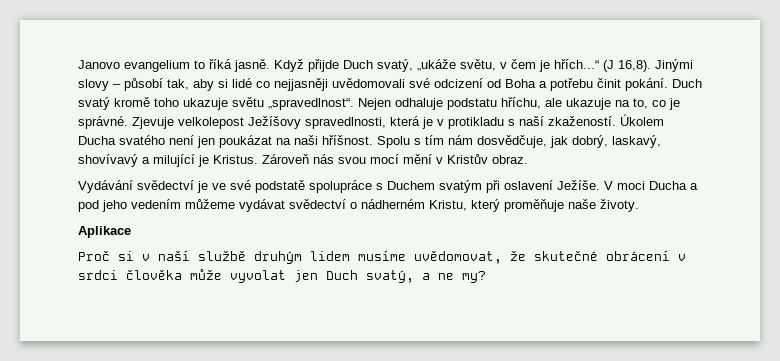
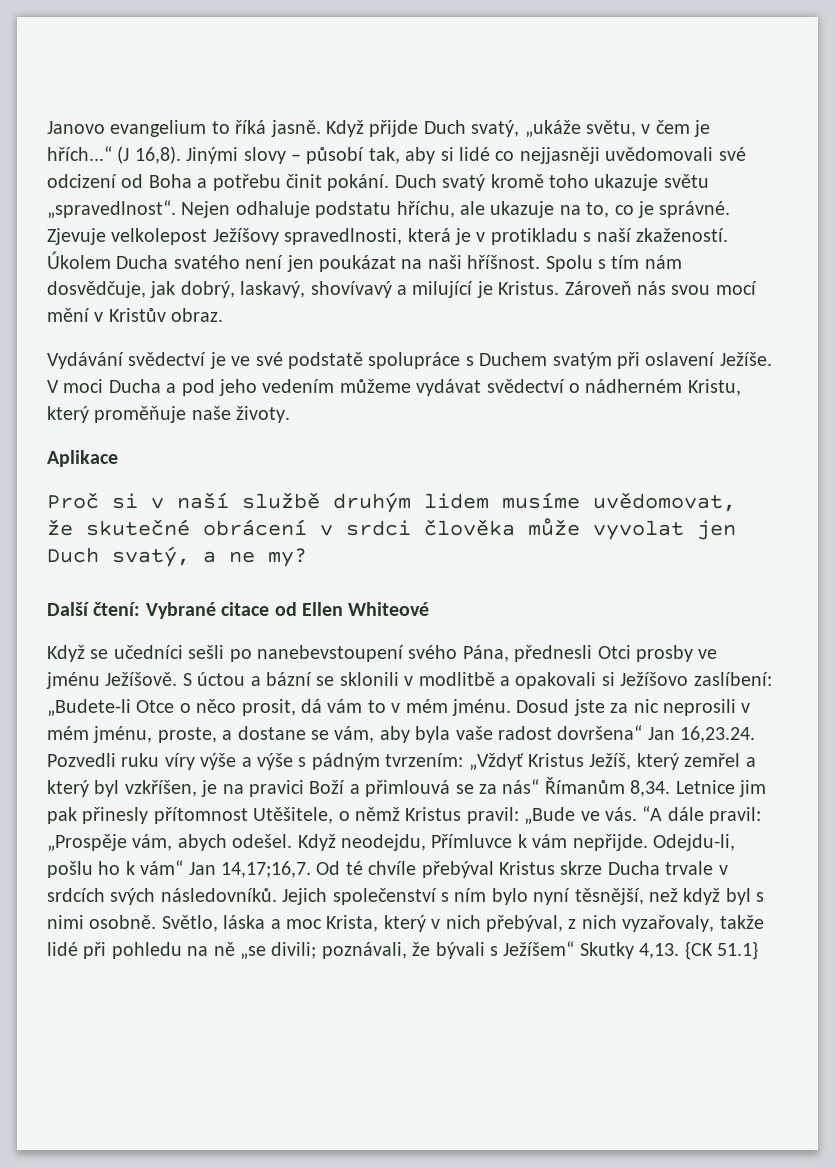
+ Další čtení: Vybrané citace od Ellen Whiteové
+ Když se učedníci sešli po nanebevstoupení svého Pána, přednesli Otci prosby ve jménu Ježíšově. S úctou a bázní se sklonili v modlitbě a opakovali si Ježíšovo zaslíbení: „Budete-li Otce o něco prosit, dá vám to v mém jménu. Dosud jste za nic neprosili v mém jménu, proste, a dostane se vám, aby byla vaše radost dovršena“ Jan 16,23.24. Pozvedli ruku víry výše a výše s pádným tvrzením: „Vždyť Kristus Ježíš, který zemřel a který byl vzkříšen, je na pravici Boží a přimlouvá se za nás“ Římanům 8,34. Letnice jim pak přinesly přítomnost Utěšitele, o němž Kristus pravil: „Bude ve vás. “A dále pravil: „Prospěje vám, abych odešel. Když neodejdu, Přímluvce k vám nepřijde. Odejdu-li, pošlu ho k vám“ Jan 14,17;16,7. Od té chvíle přebýval Kristus skrze Ducha trvale v srdcích svých následovníků. Jejich společenství s ním bylo nyní těsnější, než když byl s nimi osobně. Světlo, láska a moc Krista, který v nich přebýval, z nich vyzařovaly, takže lidé při pohledu na ně „se divili; poznávali, že bývali s Ježíšem“ Skutky 4,13. {CK 51.1}

